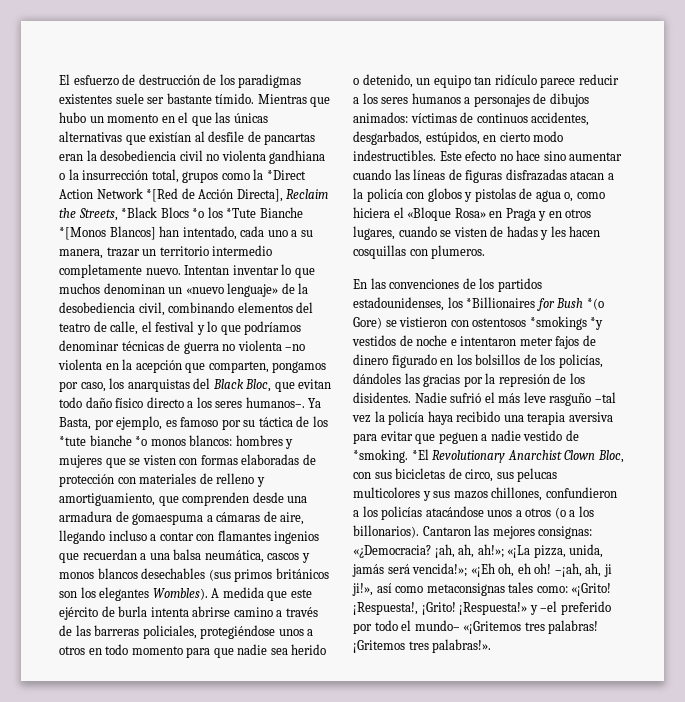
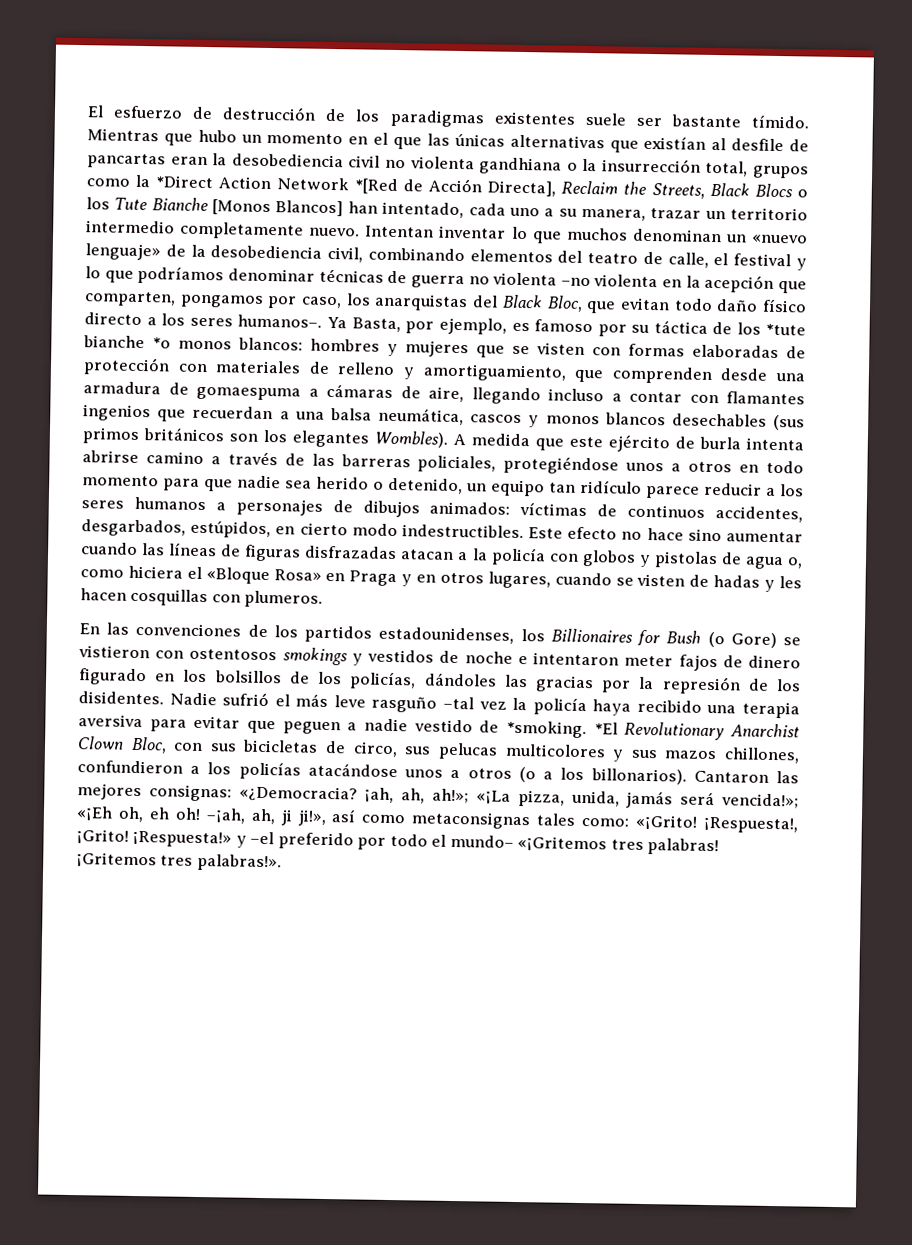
- Mientras que hubo un momento en el que las únicas alternativas que existían al desfile de pancartas eran la desobediencia civil no violenta gandhiana o la insurrección total, grupos como la *Direct Action Network *[Red de Acción Directa], Reclaim the Streets, *Black Blocs *o los *Tute Bianche *[Monos Blancos] han intentado, cada uno a su manera, trazar un territorio intermedio completamente nuevo.
+ Mientras que hubo un momento en el que las únicas alternativas que existían al desfile de pancartas eran la desobediencia civil no violenta gandhiana o la insurrección total, grupos como la *Direct Action Network *[Red de Acción Directa], Reclaim the Streets, Black Blocs o los Tute Bianche [Monos Blancos] han intentado, cada uno a su manera, trazar un territorio intermedio completamente nuevo.
- En las convenciones de los partidos estadounidenses, los *Billionaires for Bush *(o Gore) se vistieron con ostentosos *smokings *y vestidos de noche e intentaron meter fajos de dinero figurado en los bolsillos de los policías, dándoles las gracias por la represión de los disidentes.
+ En las convenciones de los partidos estadounidenses, los Billionaires for Bush (o Gore) se vistieron con ostentosos smokings y vestidos de noche e intentaron meter fajos de dinero figurado en los bolsillos de los policías, dándoles las gracias por la represión de los disidentes.

